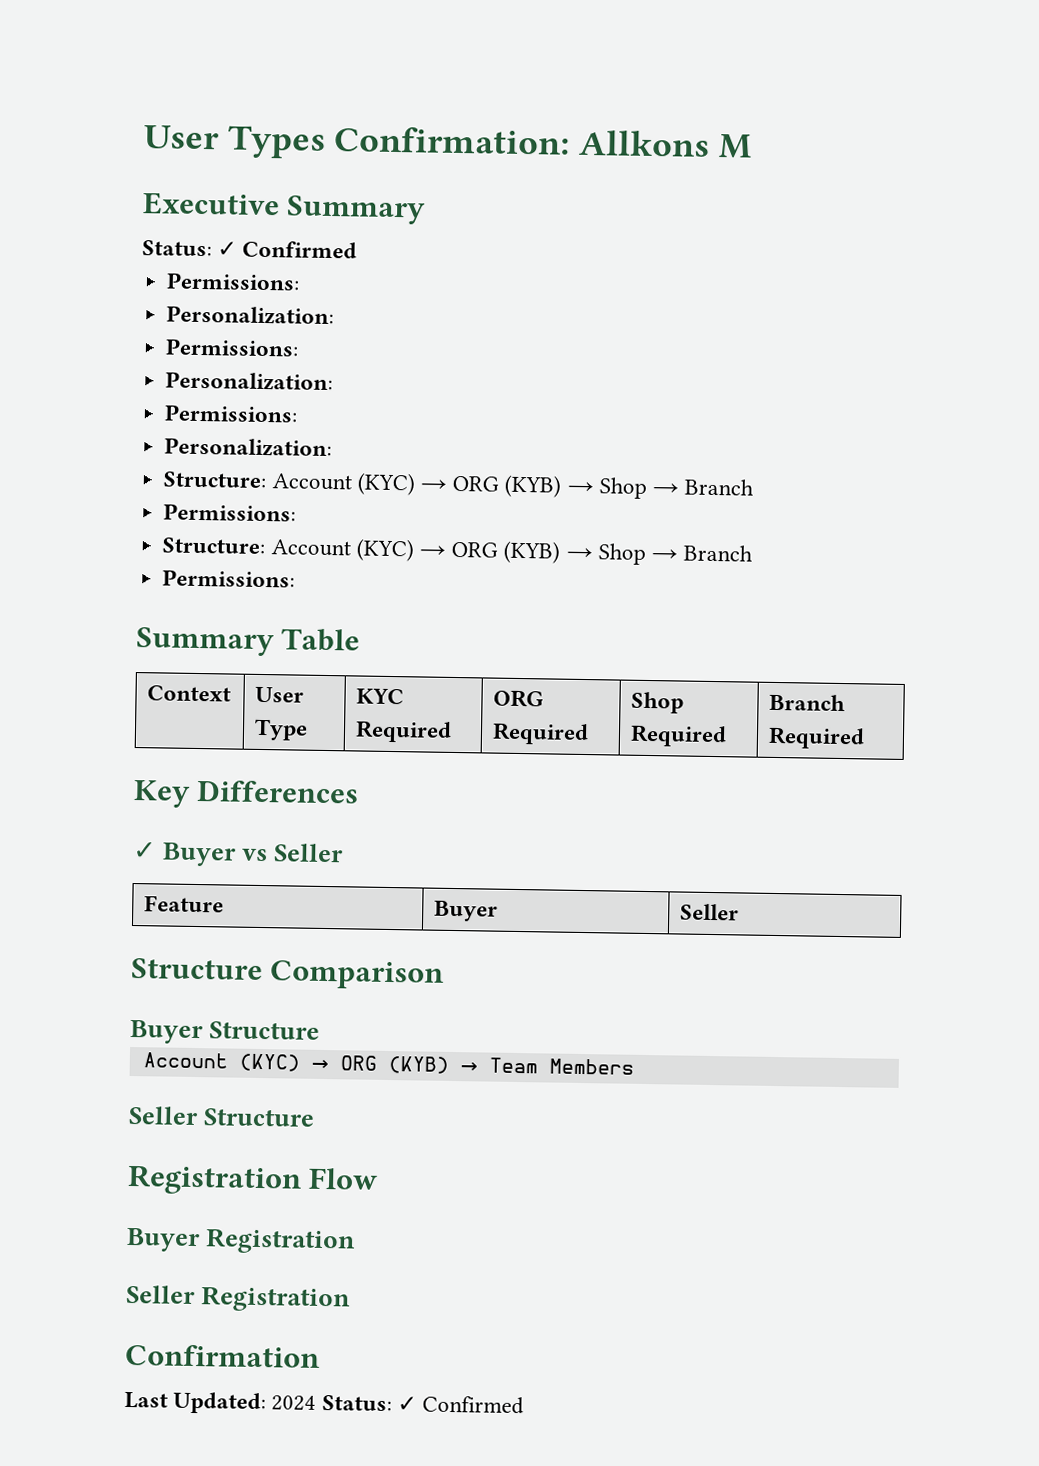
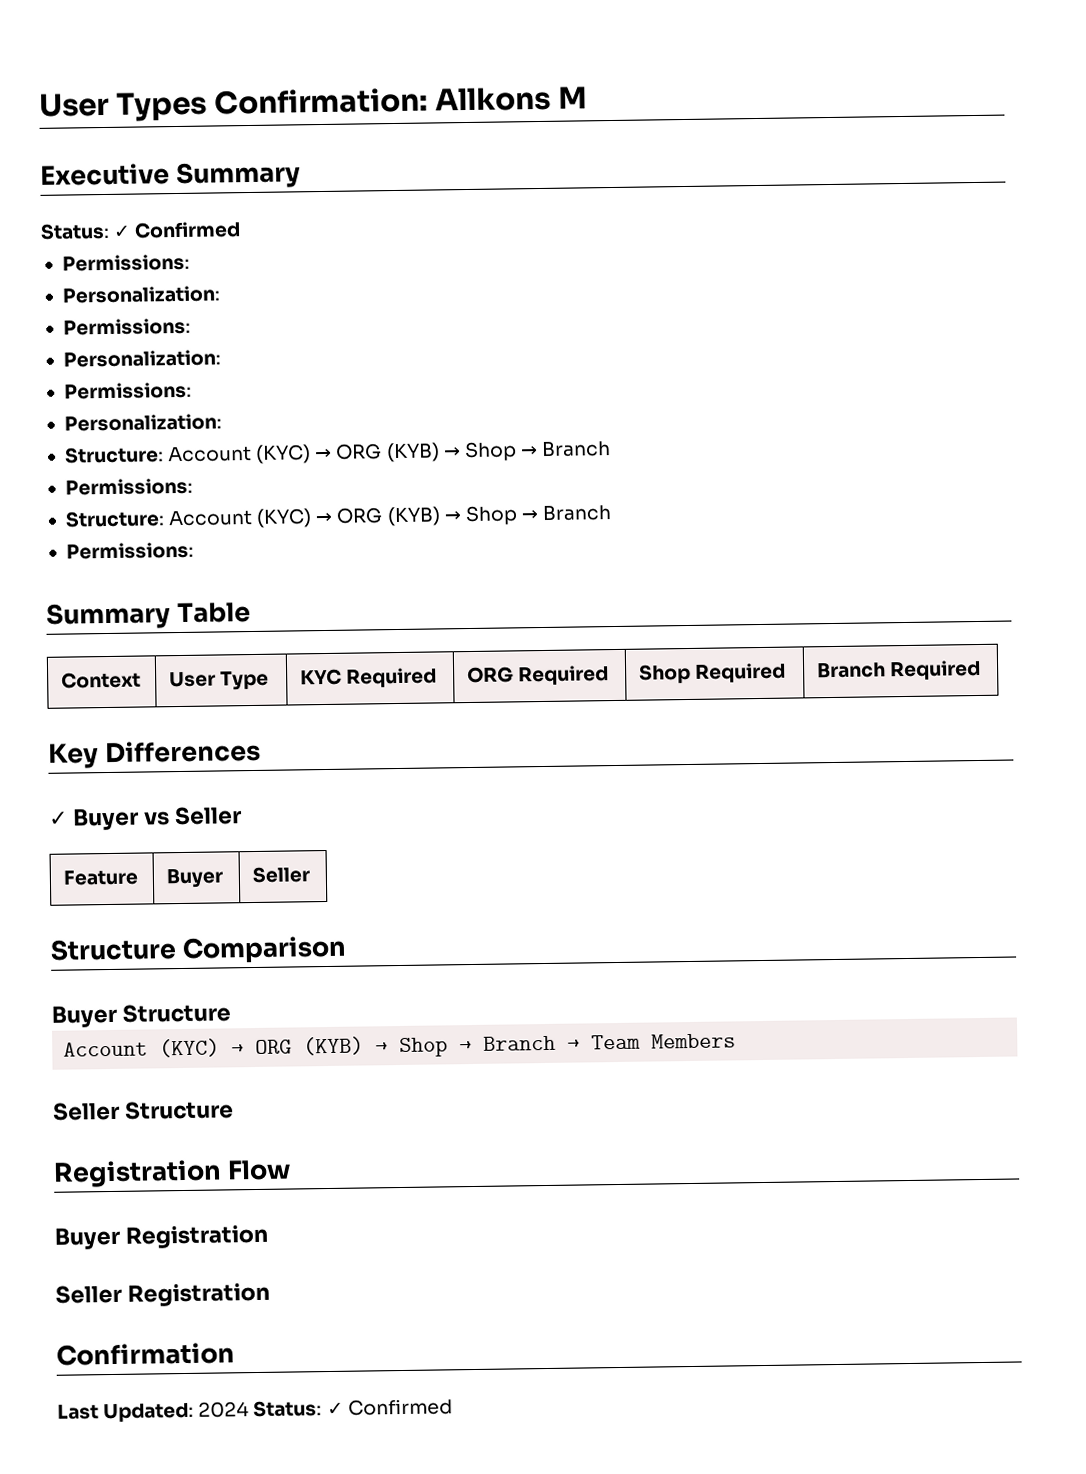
- Account (KYC) → ORG (KYB) → Team Members
+ Account (KYC) → ORG (KYB) → Shop → Branch → Team Members

